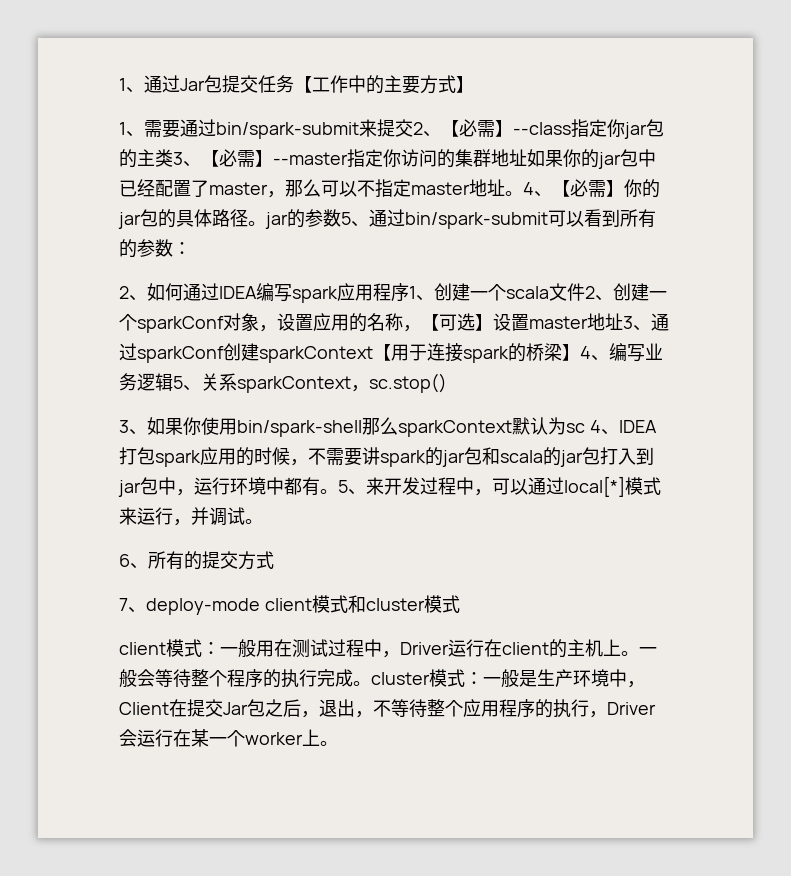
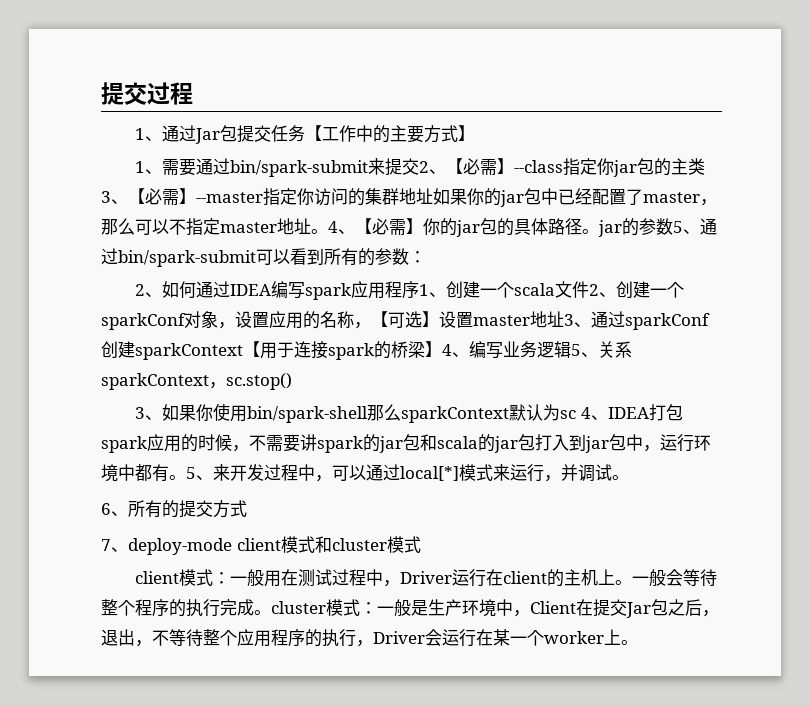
+ 提交过程

